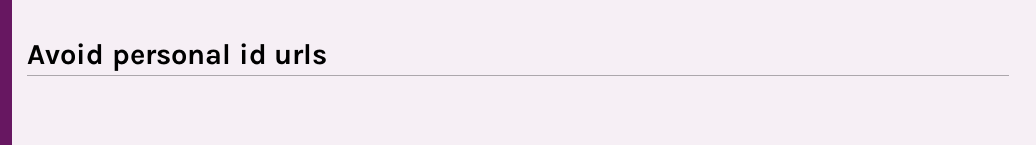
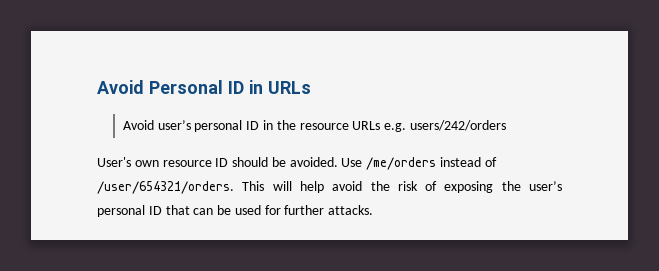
- Avoid personal id urls
+ Avoid Personal ID in URLs
+ Avoid user’s personal ID in the resource URLs e.g. users/242/orders
+ User's own resource ID should be avoided. Use /me/orders instead of /user/654321/orders. This will help avoid the risk of exposing the user’s personal ID that can be used for further attacks.

